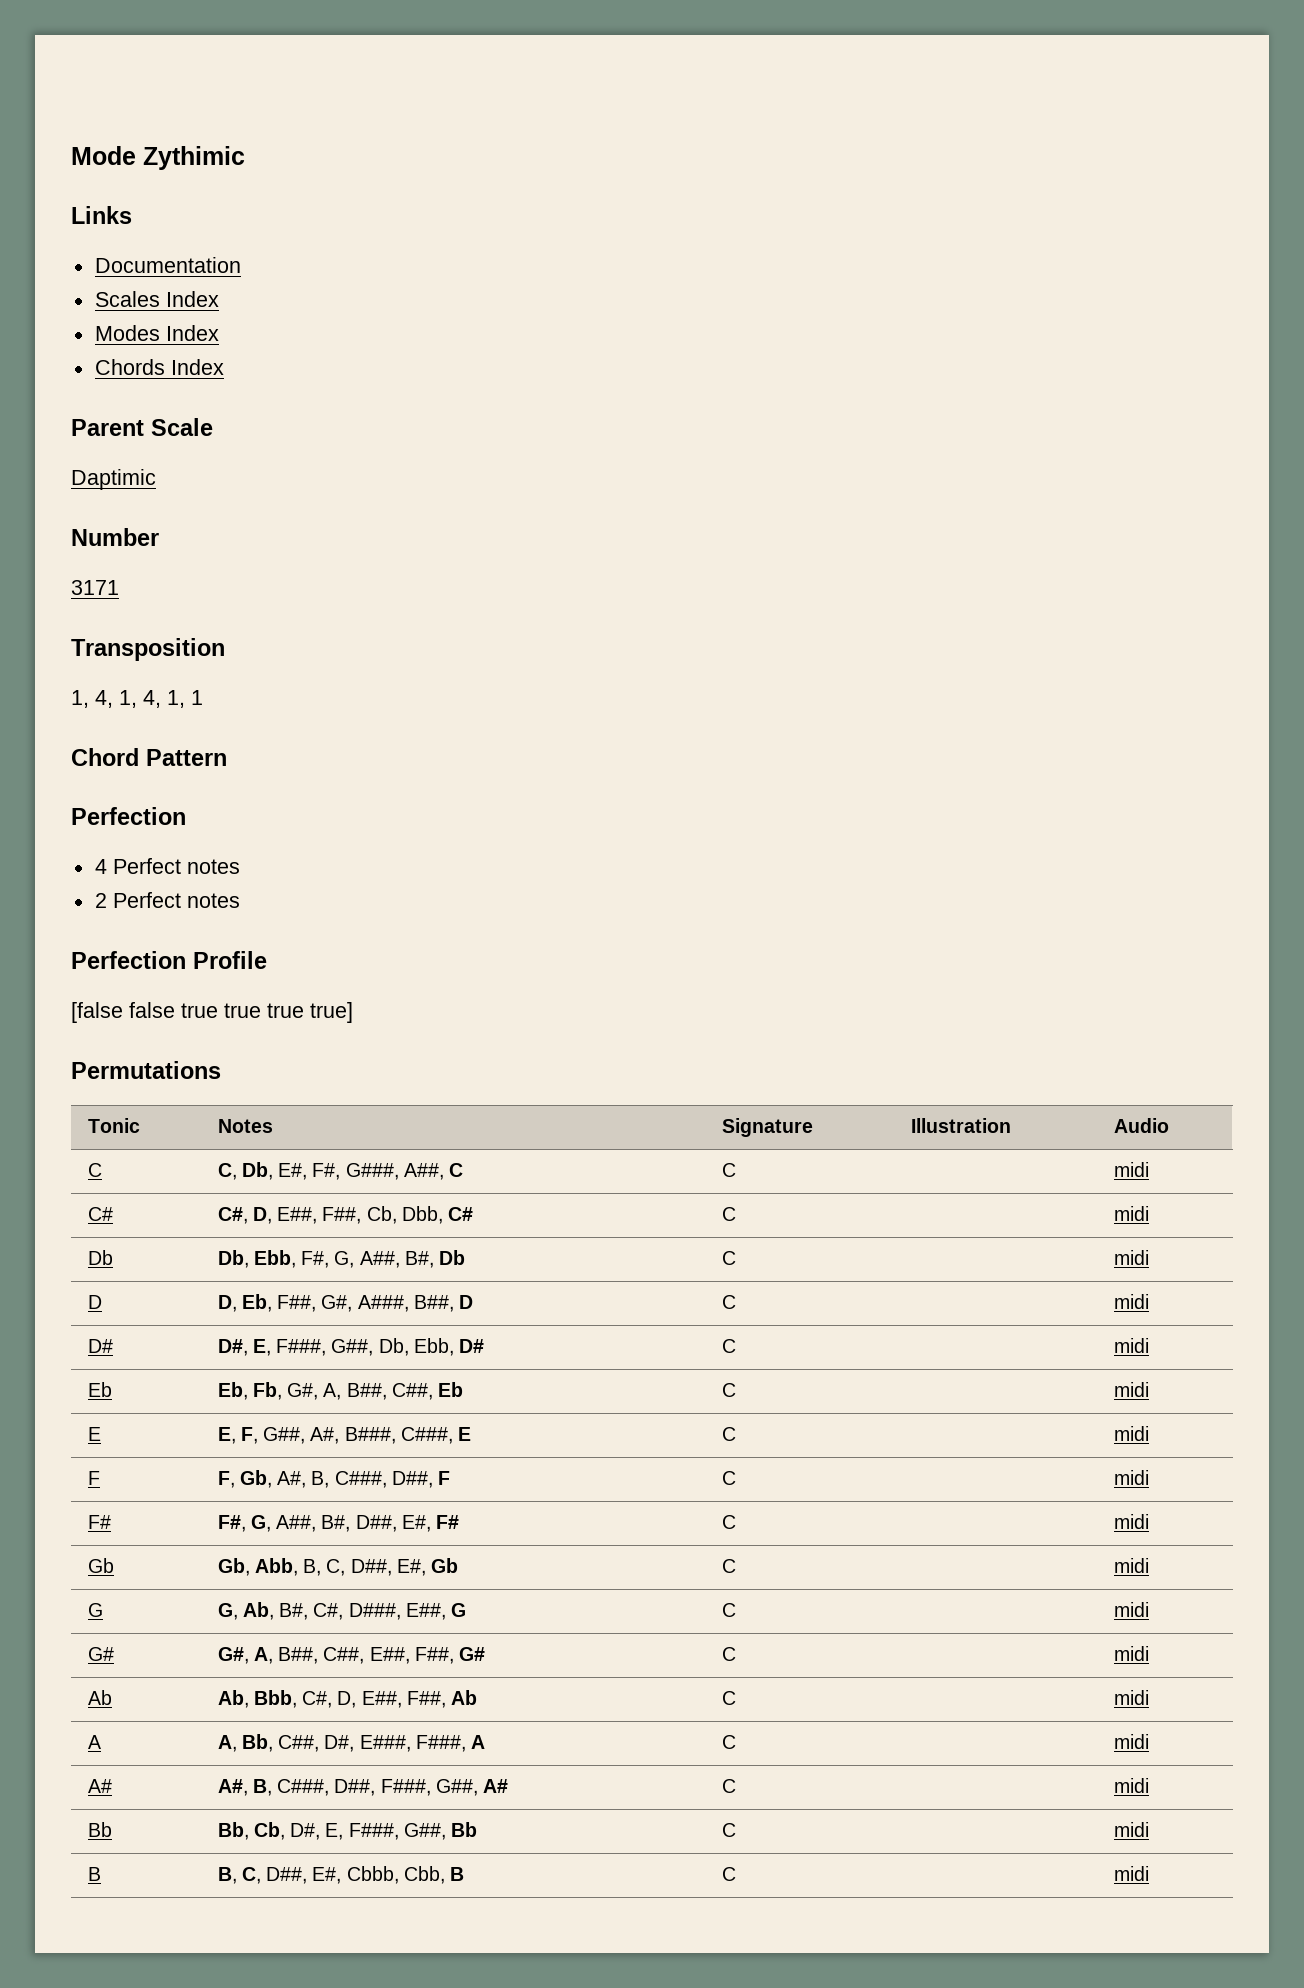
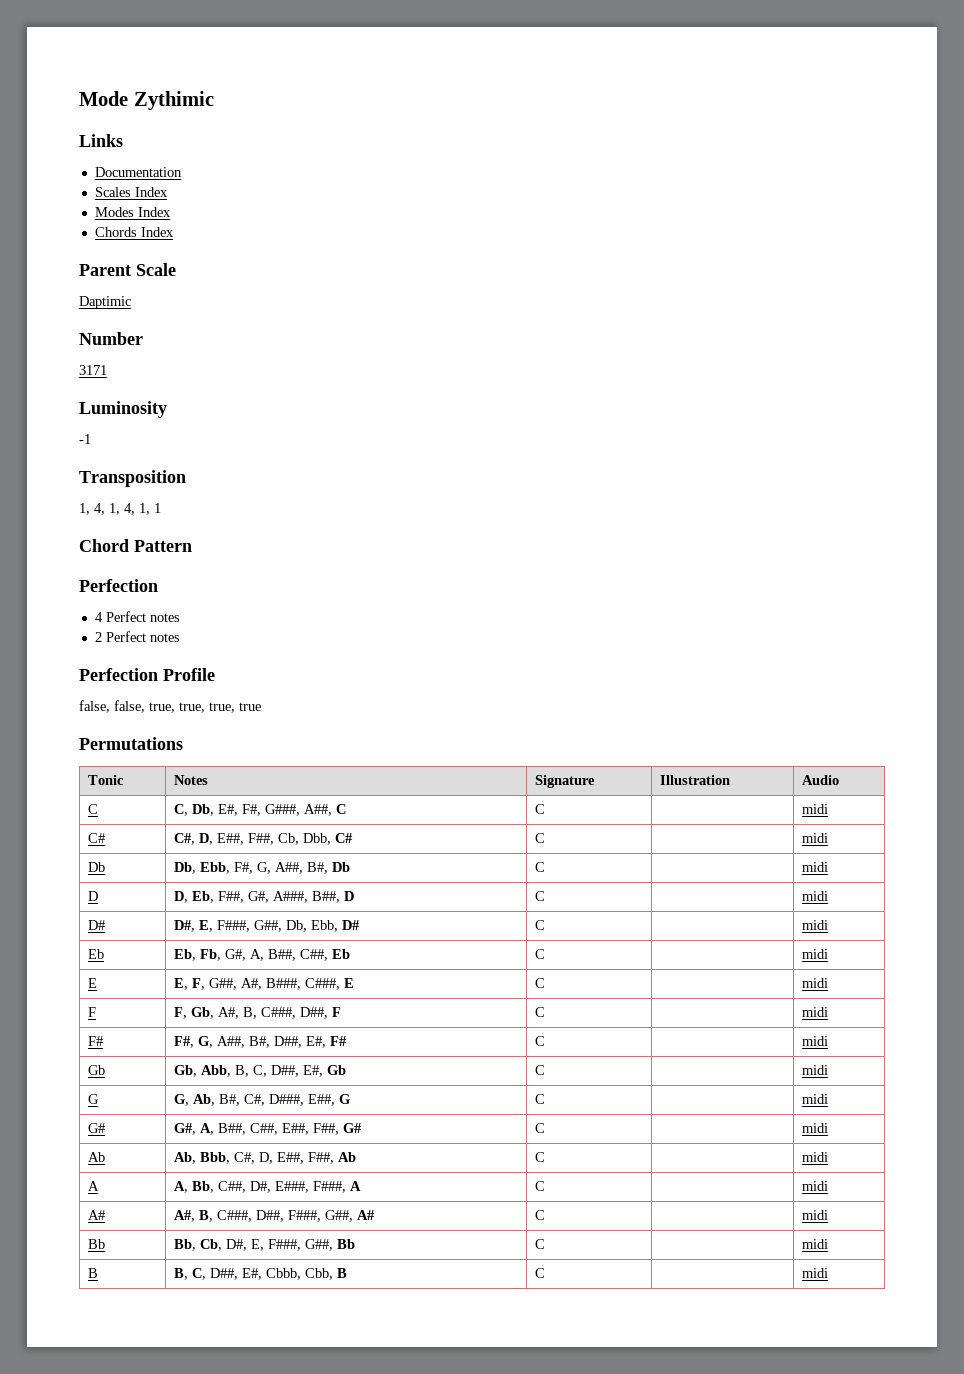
+ Luminosity
+ -1
- [false false true true true true]
+ false, false, true, true, true, true

